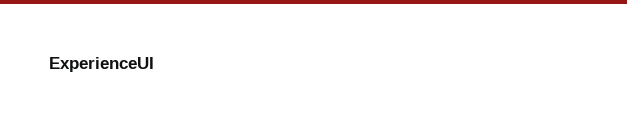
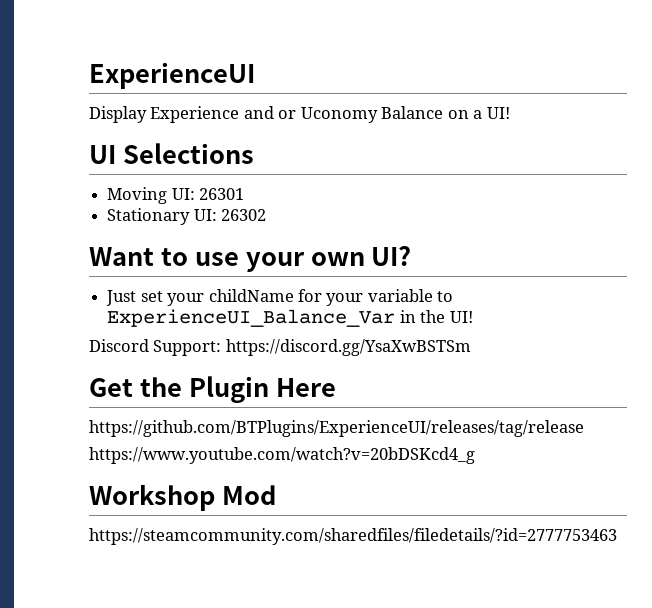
+ Display Experience and or Uconomy Balance on a UI!
+ UI Selections
+ Moving UI: 26301
+ Stationary UI: 26302
+ Want to use your own UI?
+ Just set your childName for your variable to ExperienceUI_Balance_Var in the UI!
+ Discord Support: https://discord.gg/YsaXwBSTSm
+ Get the Plugin Here
+ https://github.com/BTPlugins/ExperienceUI/releases/tag/release
+ https://www.youtube.com/watch?v=20bDSKcd4_g
+ Workshop Mod
+ https://steamcommunity.com/sharedfiles/filedetails/?id=2777753463

